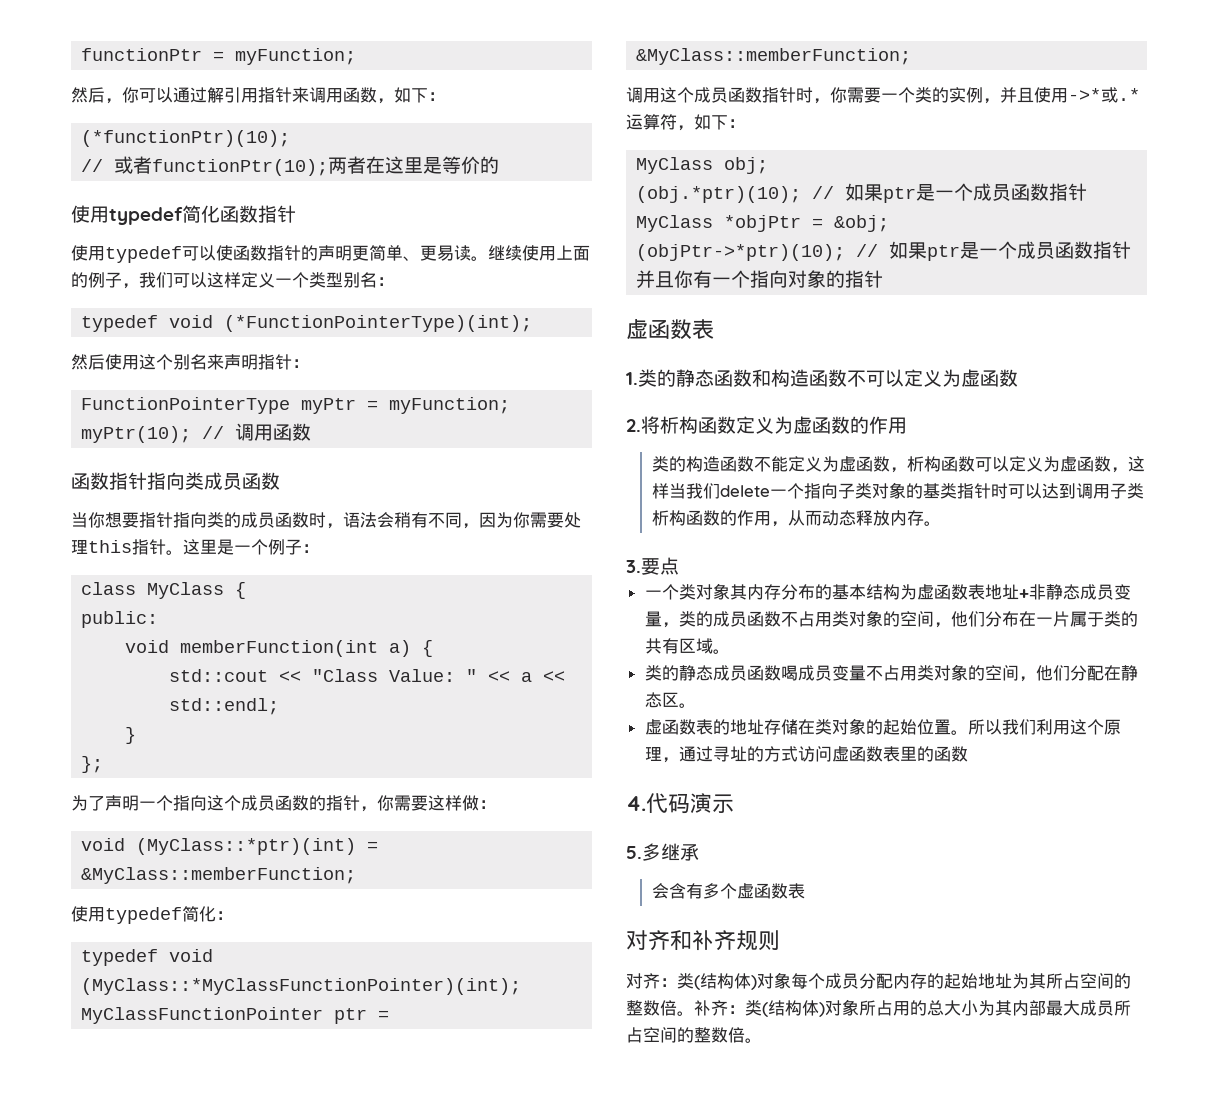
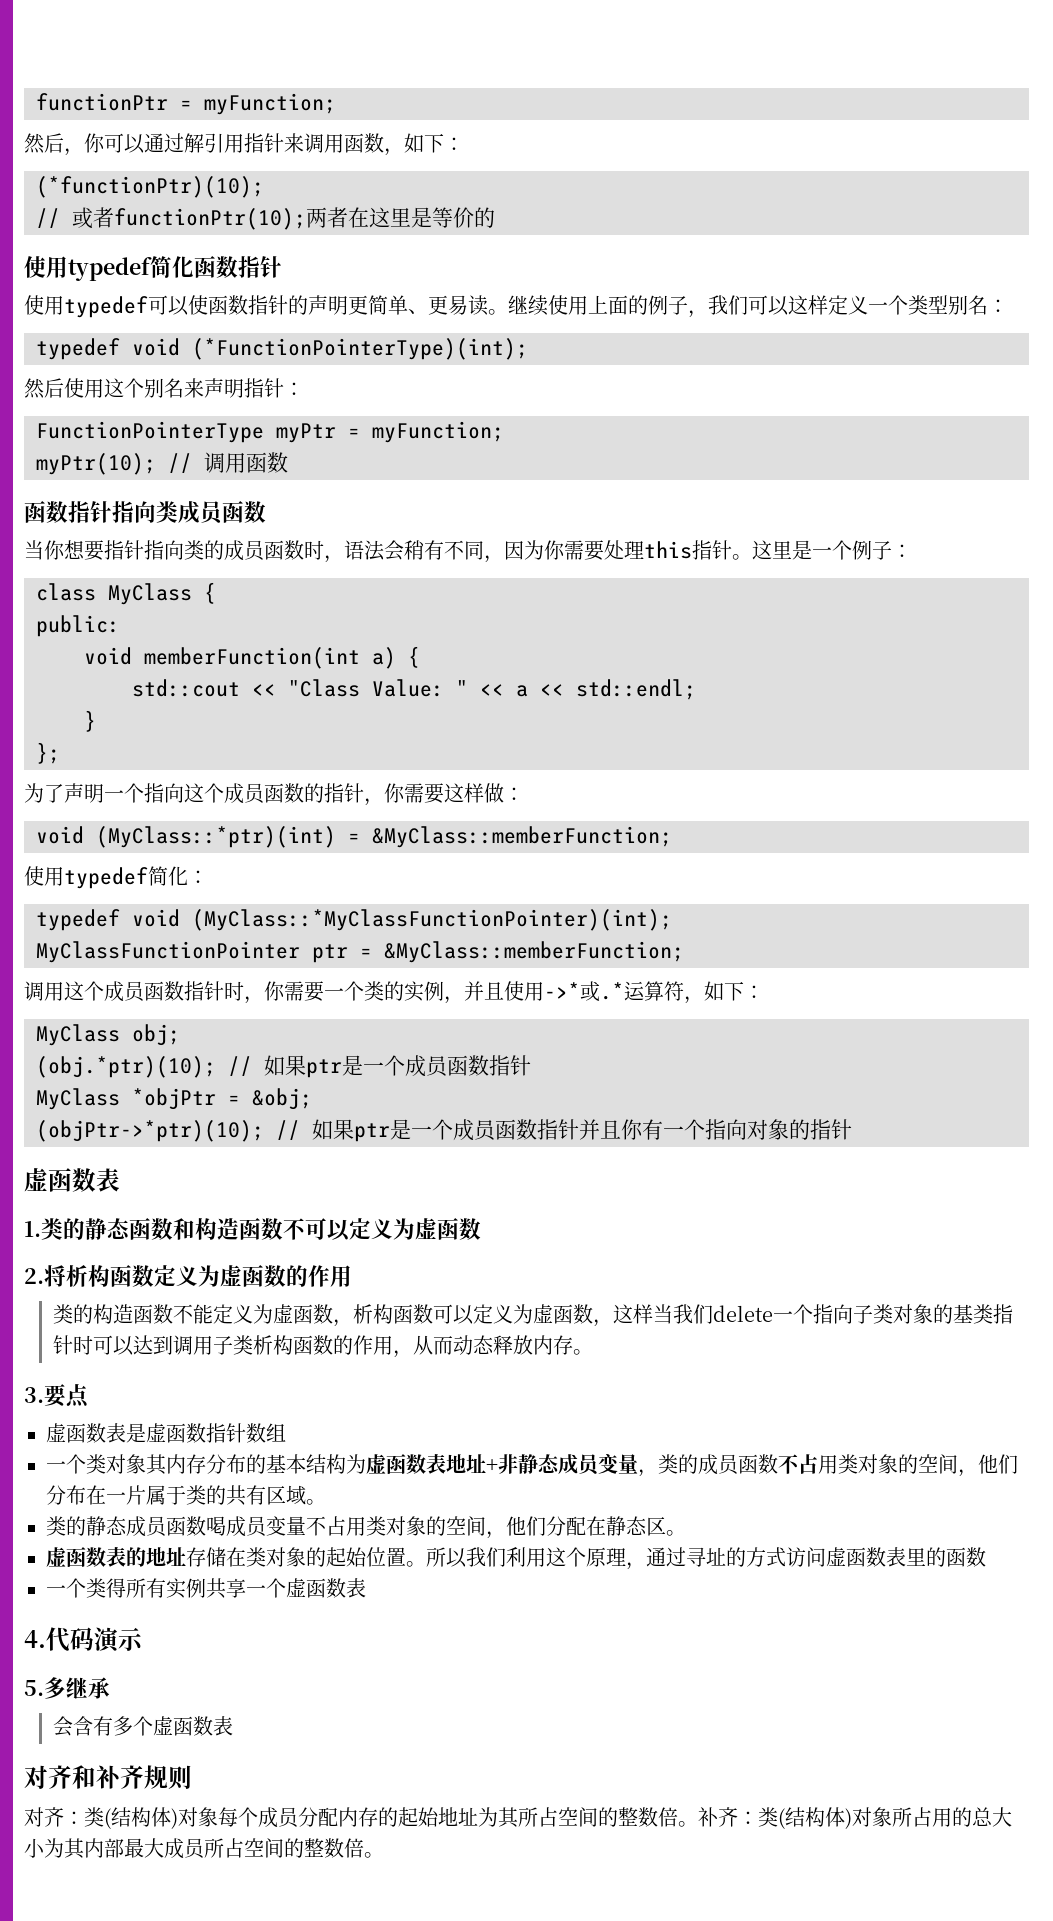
+ 虚函数表是虚函数指针数组
+ 一个类得所有实例共享一个虚函数表

